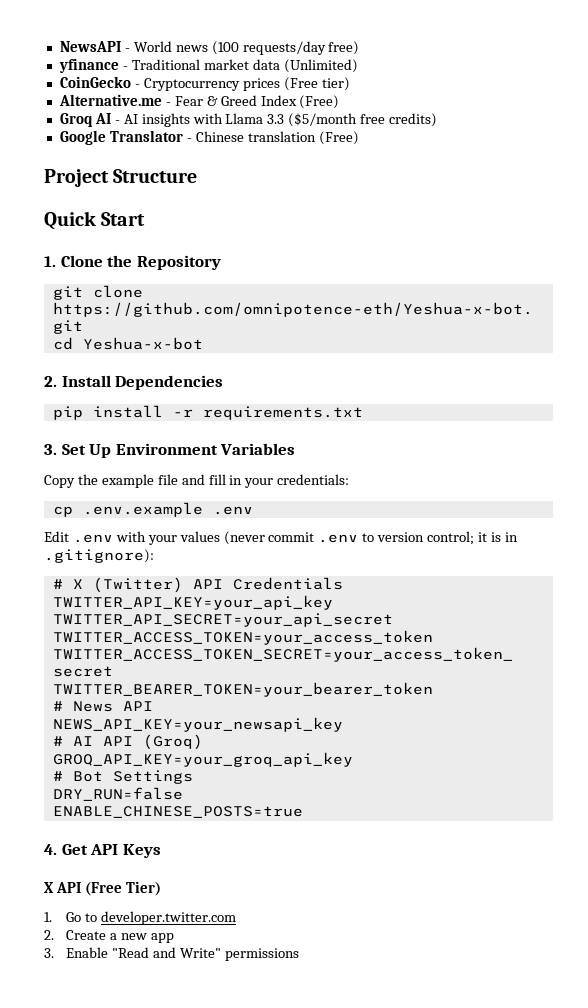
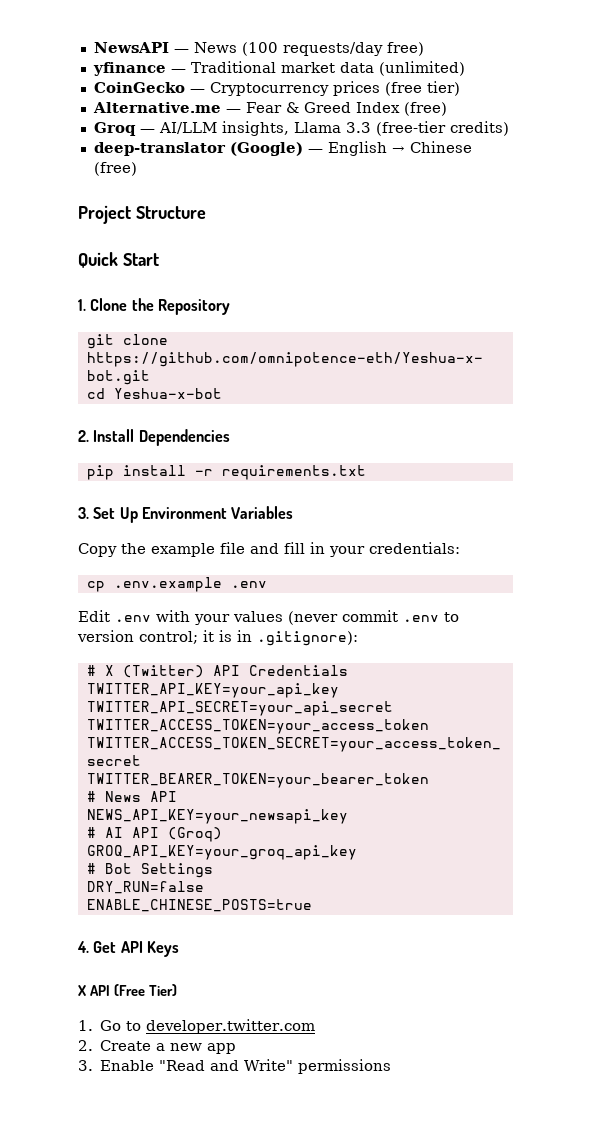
- NewsAPI - World news (100 requests/day free)
+ NewsAPI — News (100 requests/day free)
- yfinance - Traditional market data (Unlimited)
+ yfinance — Traditional market data (unlimited)
- CoinGecko - Cryptocurrency prices (Free tier)
+ CoinGecko — Cryptocurrency prices (free tier)
- Alternative.me - Fear & Greed Index (Free)
+ Alternative.me — Fear & Greed Index (free)
- Groq AI - AI insights with Llama 3.3 ($5/month free credits)
- Google Translator - Chinese translation (Free)
+ Groq — AI/LLM insights, Llama 3.3 (free-tier credits)
+ deep-translator (Google) — English → Chinese (free)

